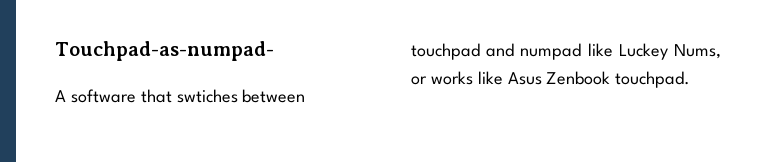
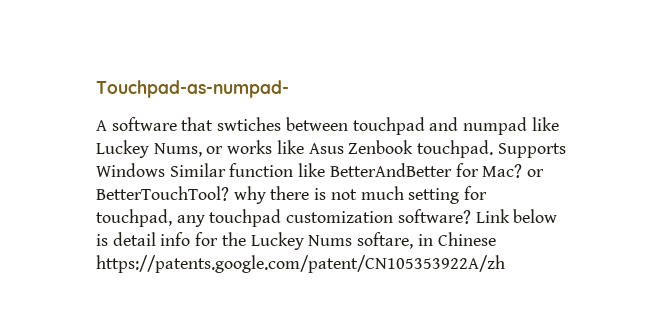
+ Supports Windows Similar function like BetterAndBetter for Mac? or BetterTouchTool? why there is not much setting for touchpad, any touchpad customization software? Link below is detail info for the Luckey Nums softare, in Chinese https://patents.google.com/patent/CN105353922A/zh

